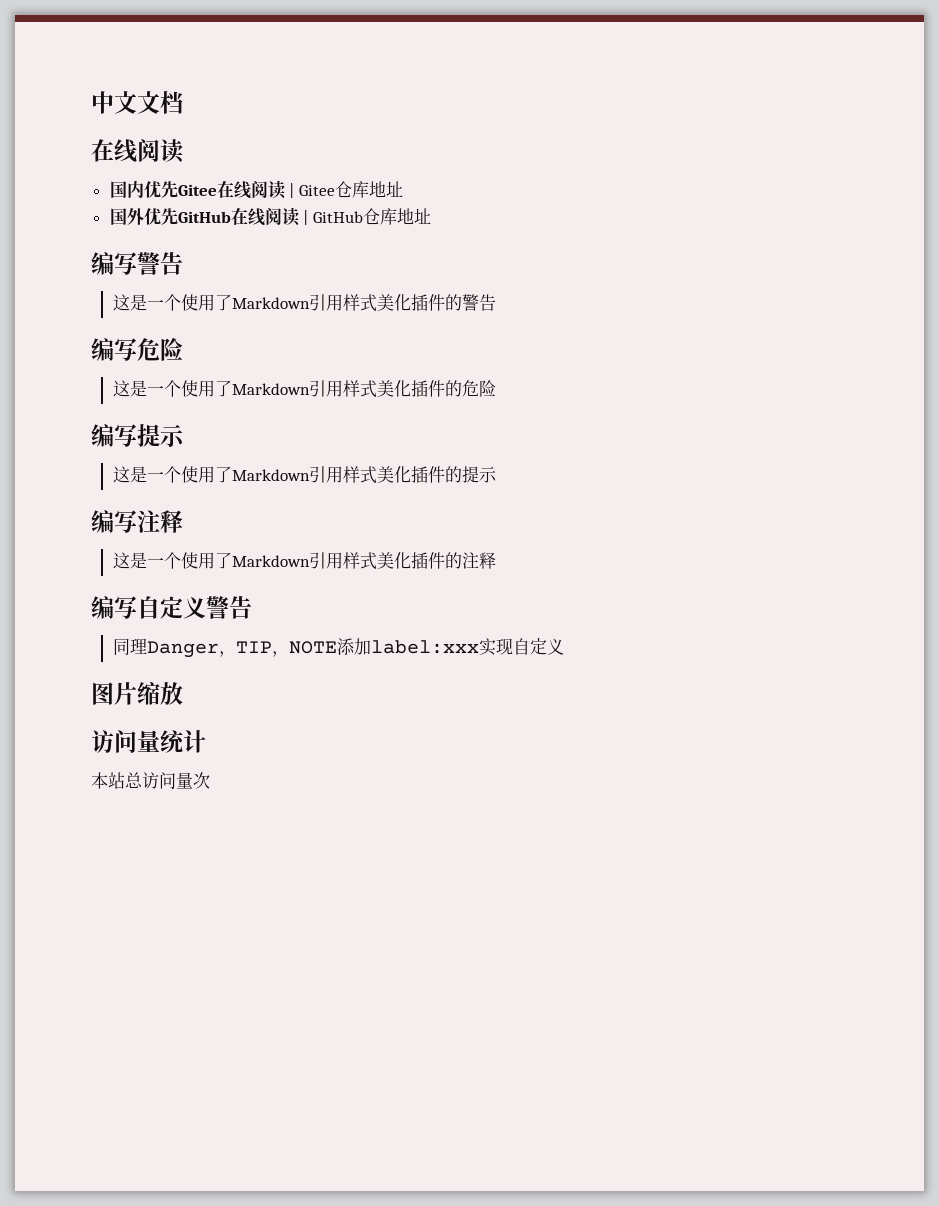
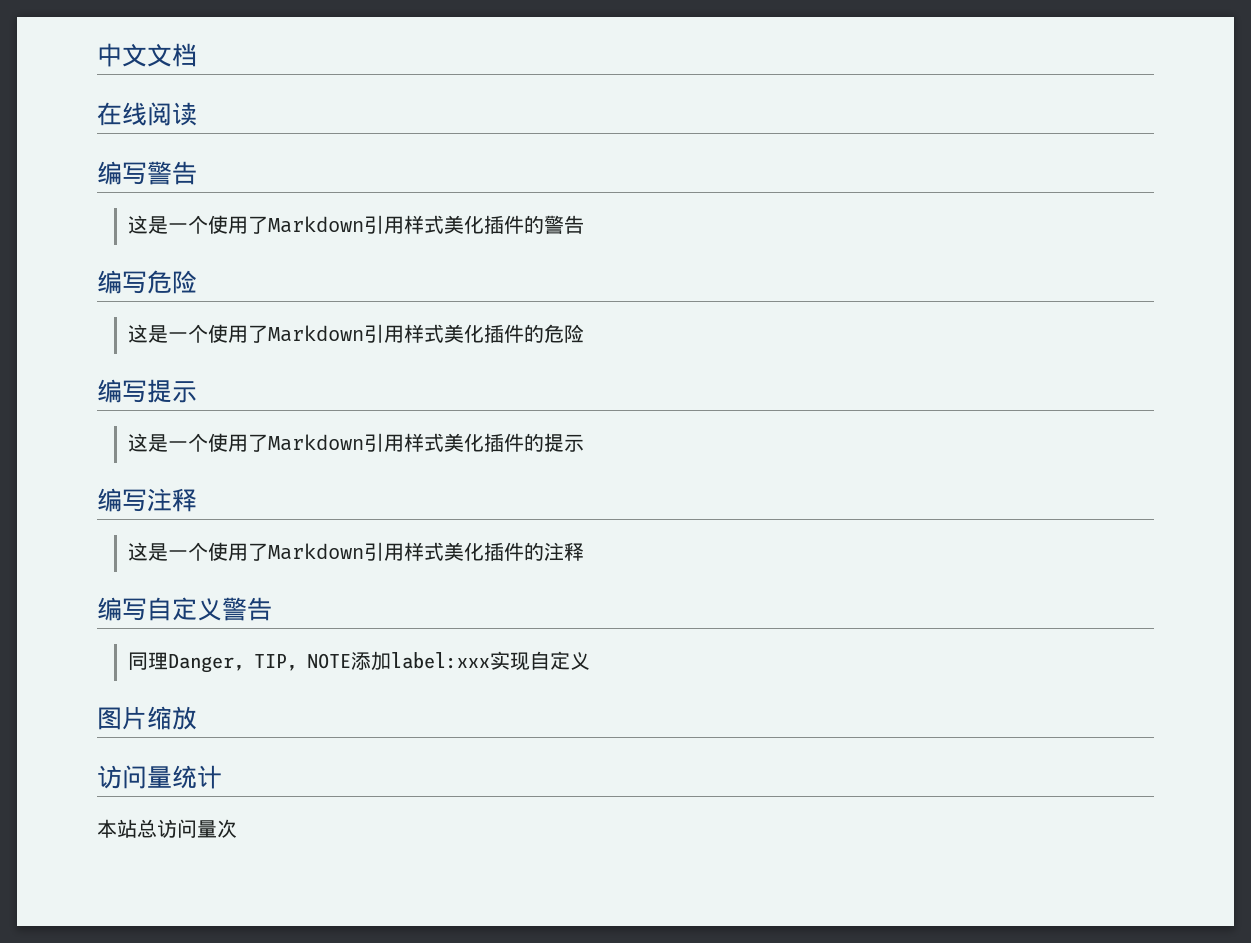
- 国内优先Gitee在线阅读 | Gitee仓库地址
- 国外优先GitHub在线阅读 | GitHub仓库地址

